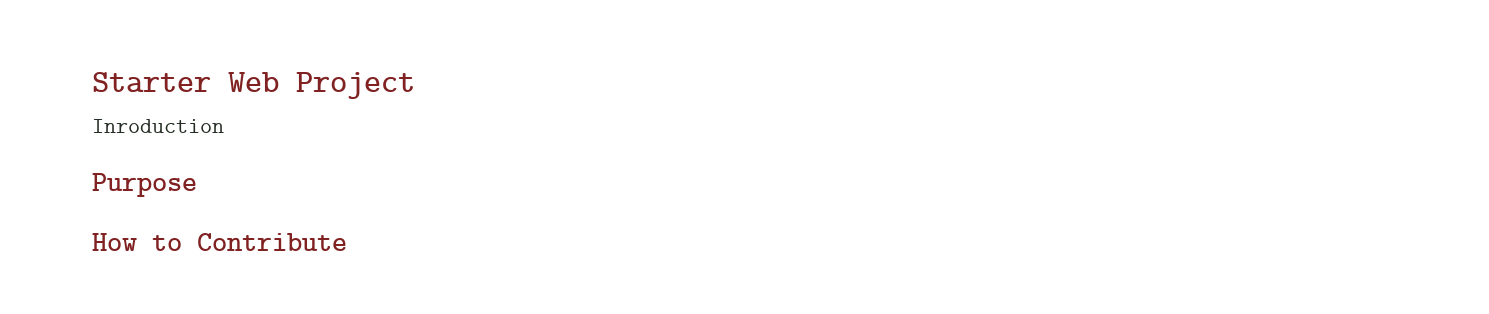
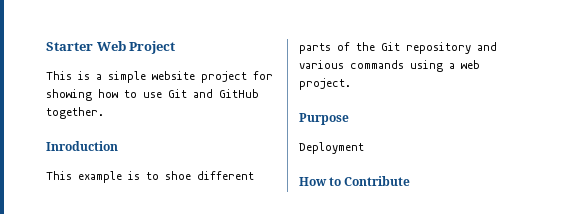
+ This is a simple website project for showing how to use Git and GitHub together.
  Inroduction
+ This example is to shoe different parts of the Git repository and various commands using a web project.
+ Deployment

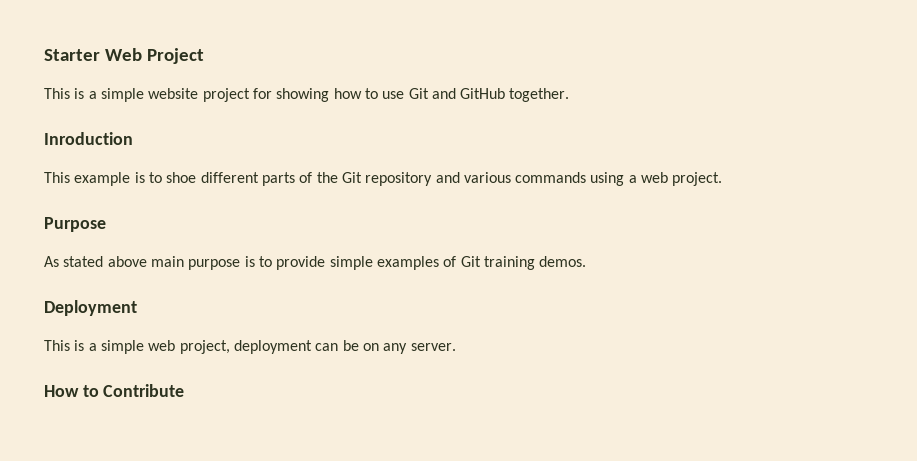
+ As stated above main purpose is to provide simple examples of Git training demos.
  Deployment
+ This is a simple web project, deployment can be on any server.

